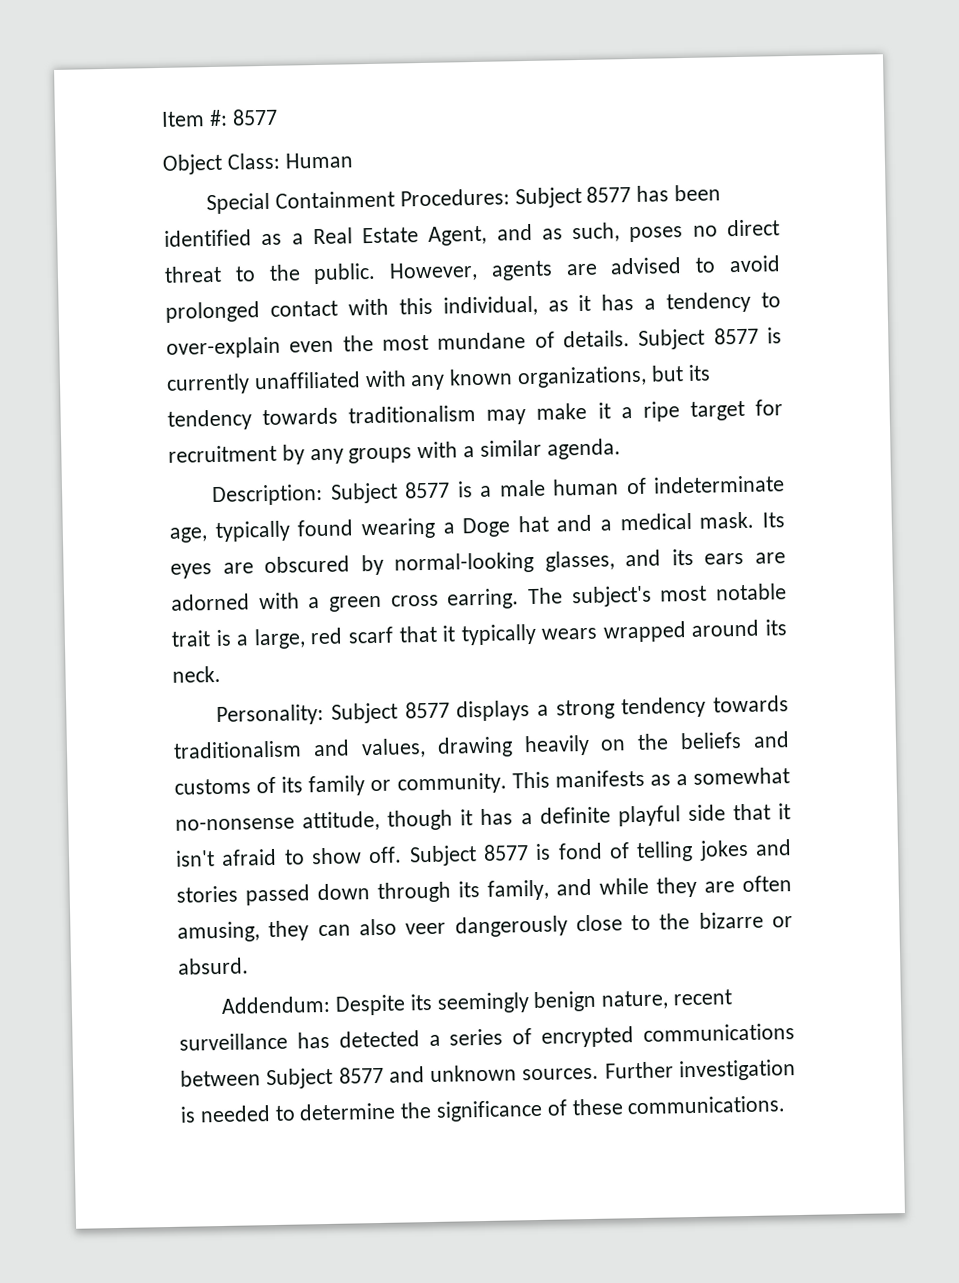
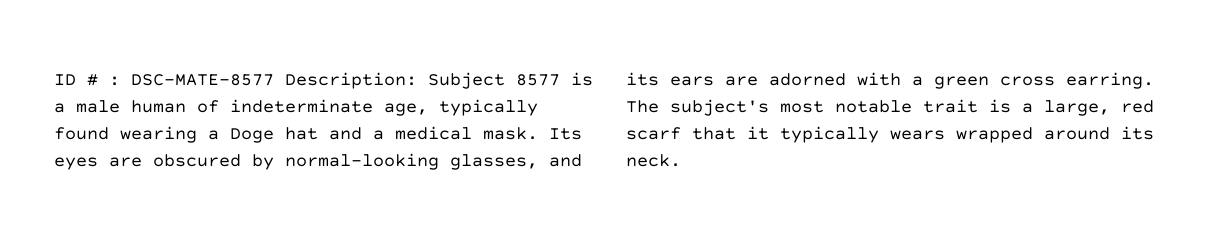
- Item #: 8577
- Object Class: Human
- Special Containment Procedures: Subject 8577 has been identified as a Real Estate Agent, and as such, poses no direct threat to the public. However, agents are advised to avoid prolonged contact with this individual, as it has a tendency to over-explain even the most mundane of details. Subject 8577 is currently unaffiliated with any known organizations, but its tendency towards traditionalism may make it a ripe target for recruitment by any groups with a similar agenda.
- Description: Subject 8577 is a male human of indeterminate age, typically found wearing a Doge hat and a medical mask.
+ ID # : DSC-MATE-8577 Description: Subject 8577 is a male human of indeterminate age, typically found wearing a Doge hat and a medical mask.
- Personality: Subject 8577 displays a strong tendency towards traditionalism and values, drawing heavily on the beliefs and customs of its family or community. This manifests as a somewhat no-nonsense attitude, though it has a definite playful side that it isn't afraid to show off. Subject 8577 is fond of telling jokes and stories passed down through its family, and while they are often amusing, they can also veer dangerously close to the bizarre or absurd.
- Addendum: Despite its seemingly benign nature, recent surveillance has detected a series of encrypted communications between Subject 8577 and unknown sources. Further investigation is needed to determine the significance of these communications.

